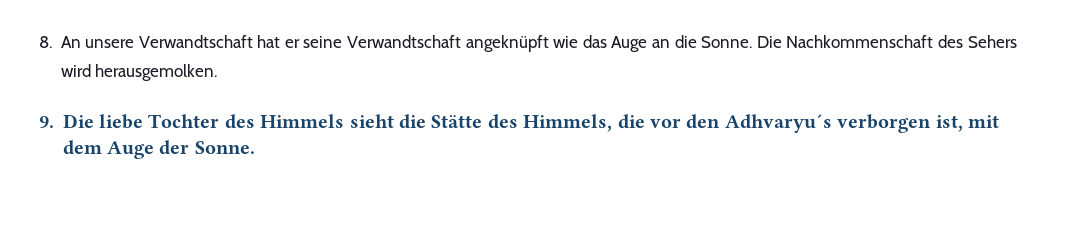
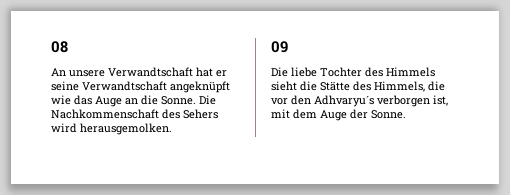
- 8. An unsere Verwandtschaft hat er seine Verwandtschaft angeknüpft wie das Auge an die Sonne.
+ 08
+ An unsere Verwandtschaft hat er seine Verwandtschaft angeknüpft wie das Auge an die Sonne.
- 9. Die liebe Tochter des Himmels sieht die Stätte des Himmels, die vor den Adhvaryu´s verborgen ist, mit dem Auge der Sonne.
+ 09
+ Die liebe Tochter des Himmels sieht die Stätte des Himmels, die vor den Adhvaryu´s verborgen ist, mit dem Auge der Sonne.

